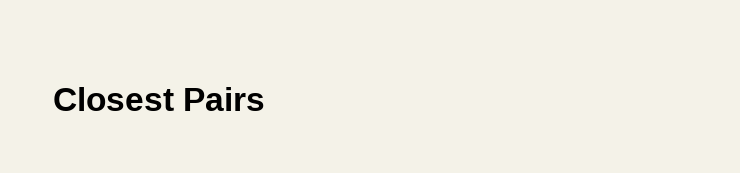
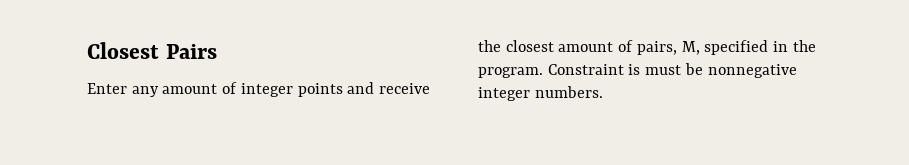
+ Enter any amount of integer points and receive the closest amount of pairs, M, specified in the program. Constraint is must be nonnegative integer numbers.

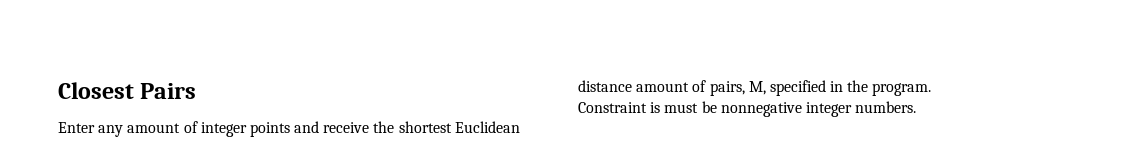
- Enter any amount of integer points and receive the closest amount of pairs, M, specified in the program. Constraint is must be nonnegative integer numbers.
+ Enter any amount of integer points and receive the shortest Euclidean distance amount of pairs, M, specified in the program.
+ Constraint is must be nonnegative integer numbers.

